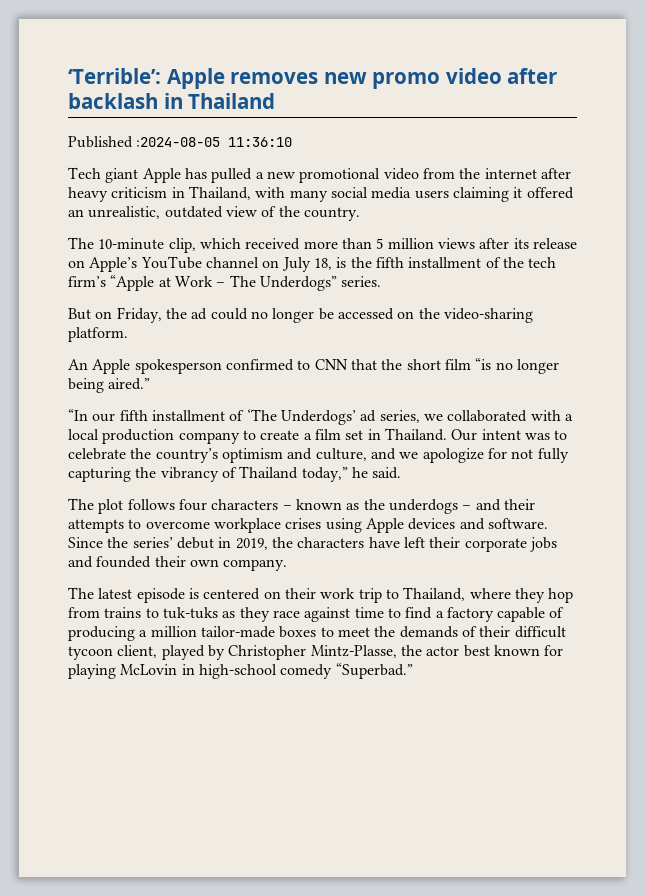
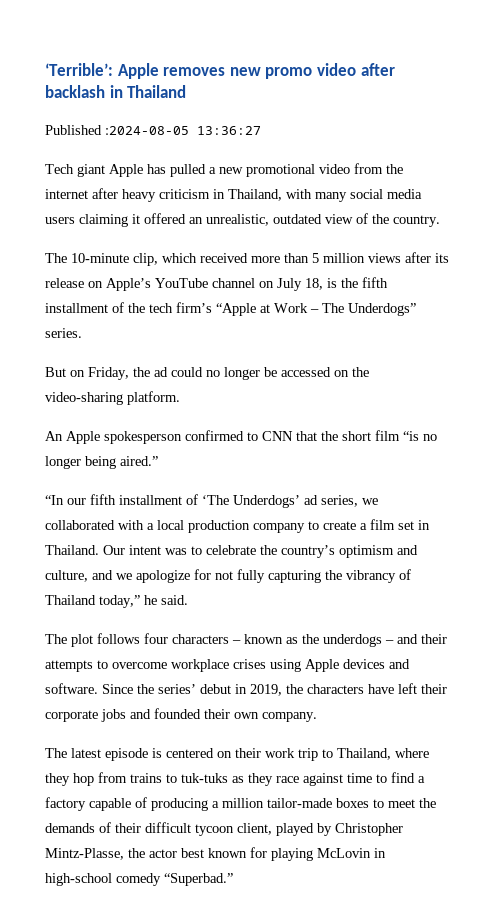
- Published :2024-08-05 11:36:10
+ Published :2024-08-05 13:36:27

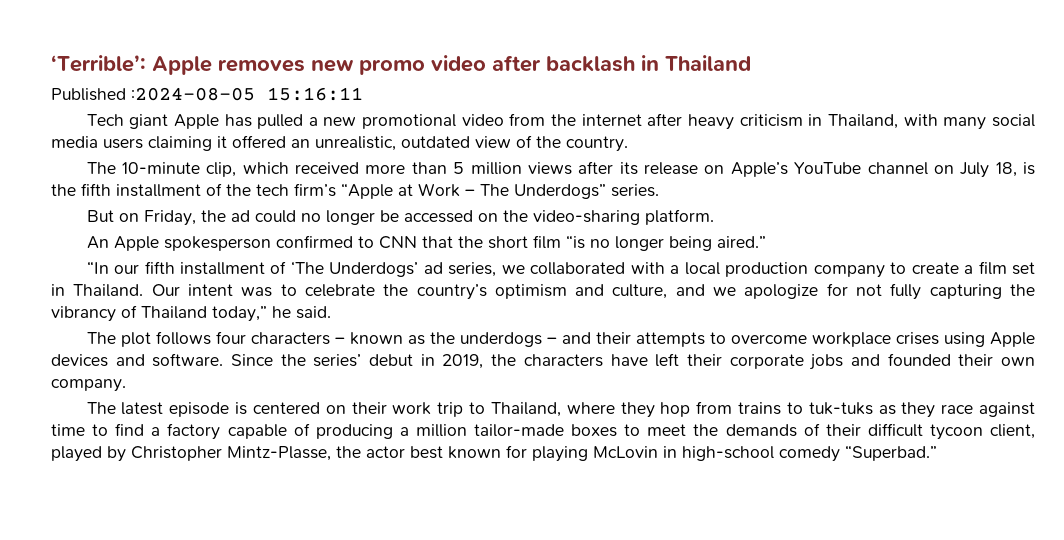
- Published :2024-08-05 13:36:27
+ Published :2024-08-05 15:16:11

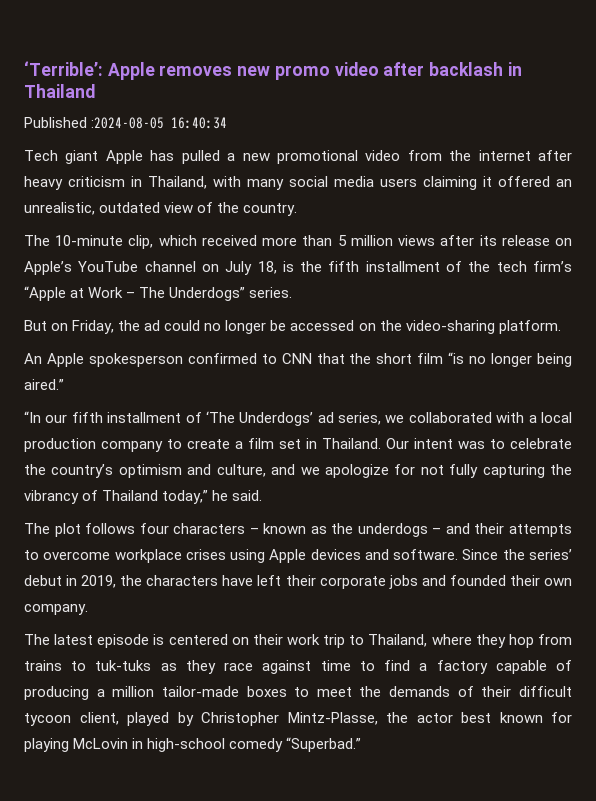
- Published :2024-08-05 15:16:11
+ Published :2024-08-05 16:40:34

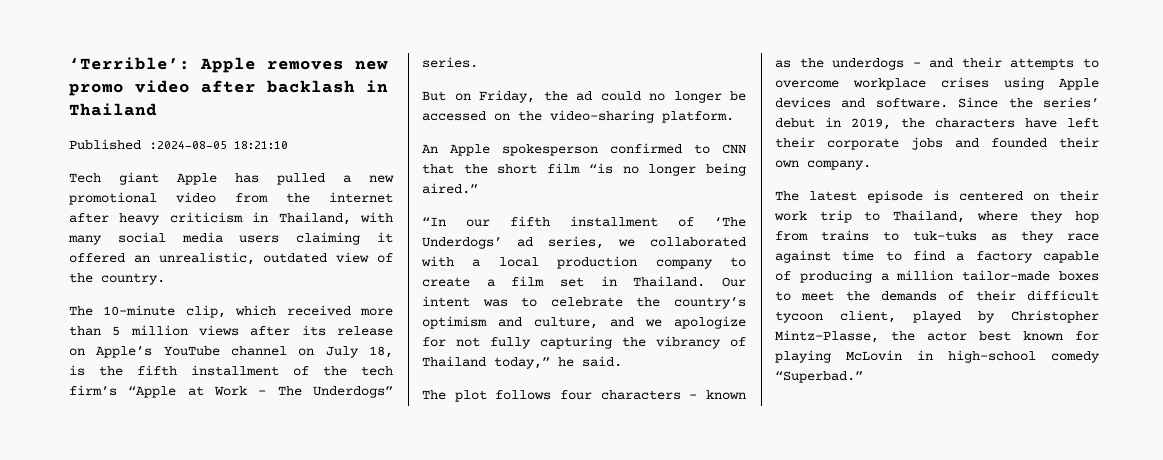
- Published :2024-08-05 16:40:34
+ Published :2024-08-05 18:21:10

